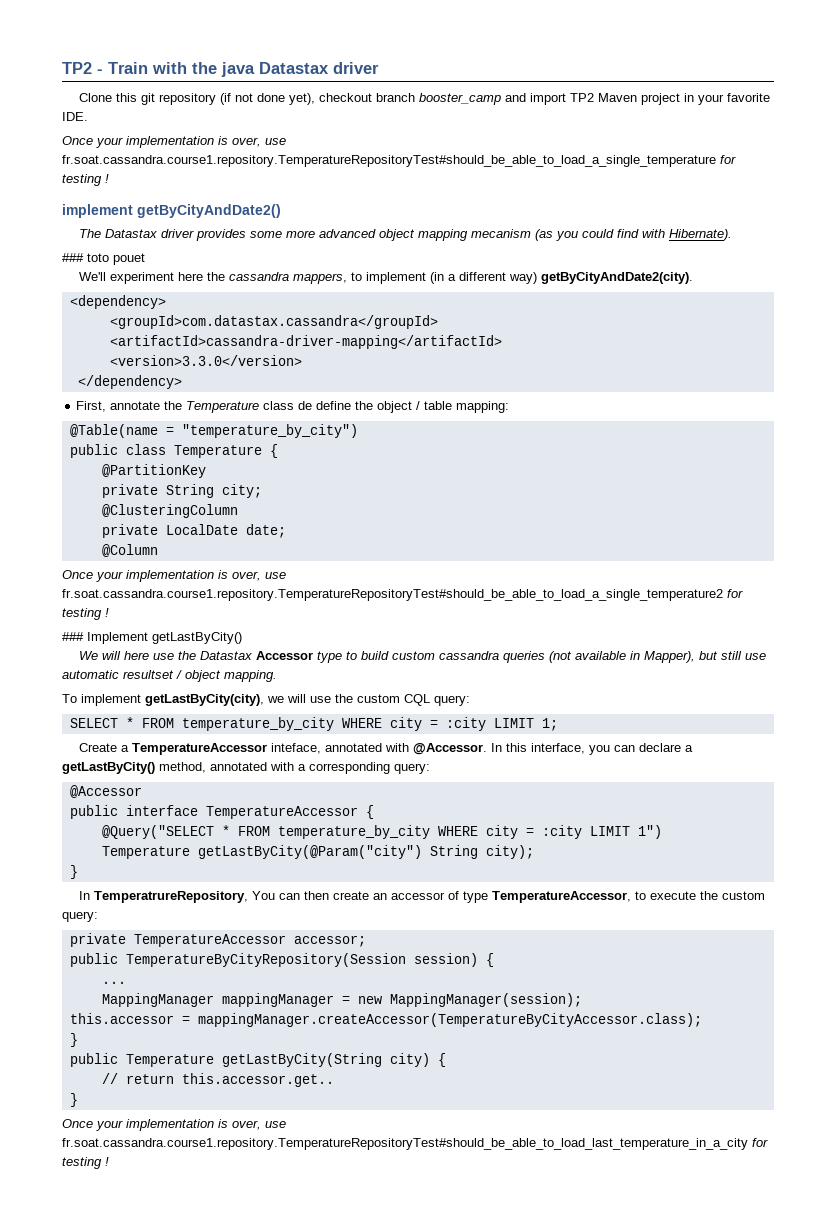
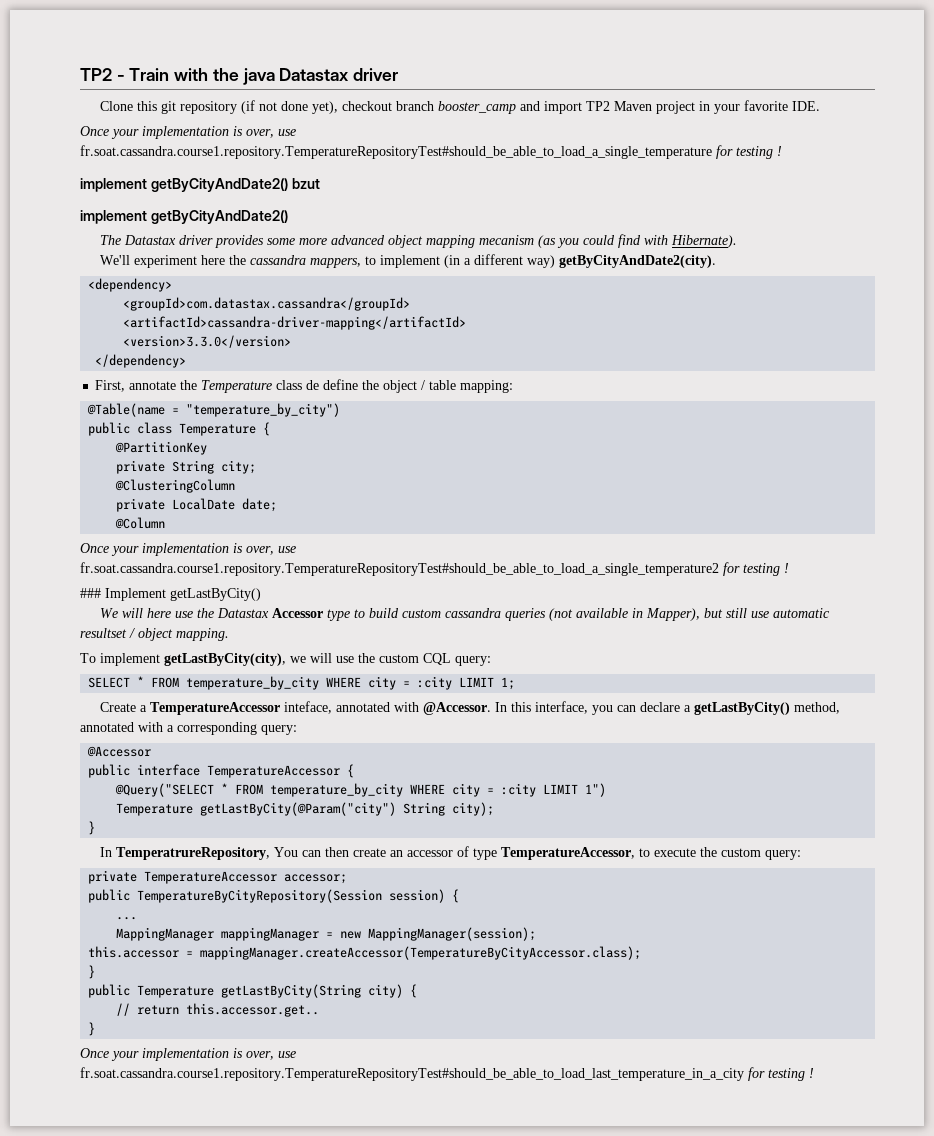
+ implement getByCityAndDate2() bzut
- ### toto pouet

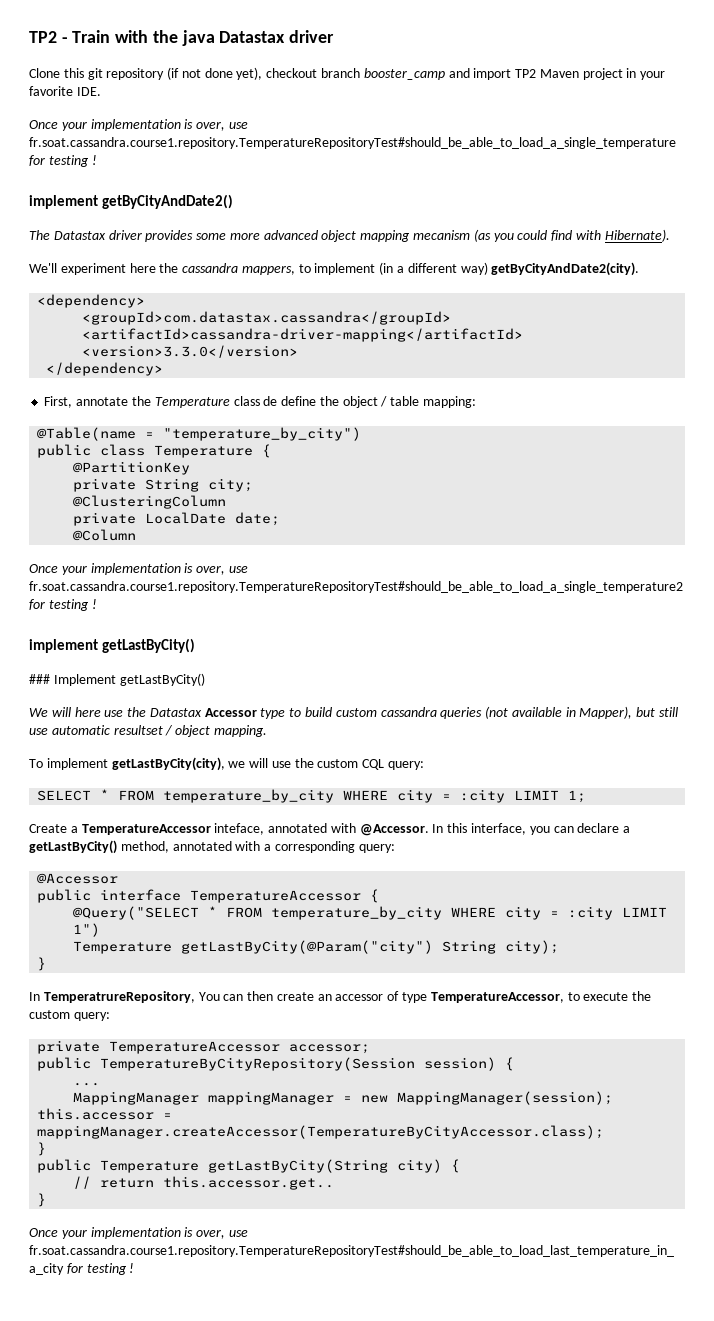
- implement getByCityAndDate2() bzut
+ implement getLastByCity()

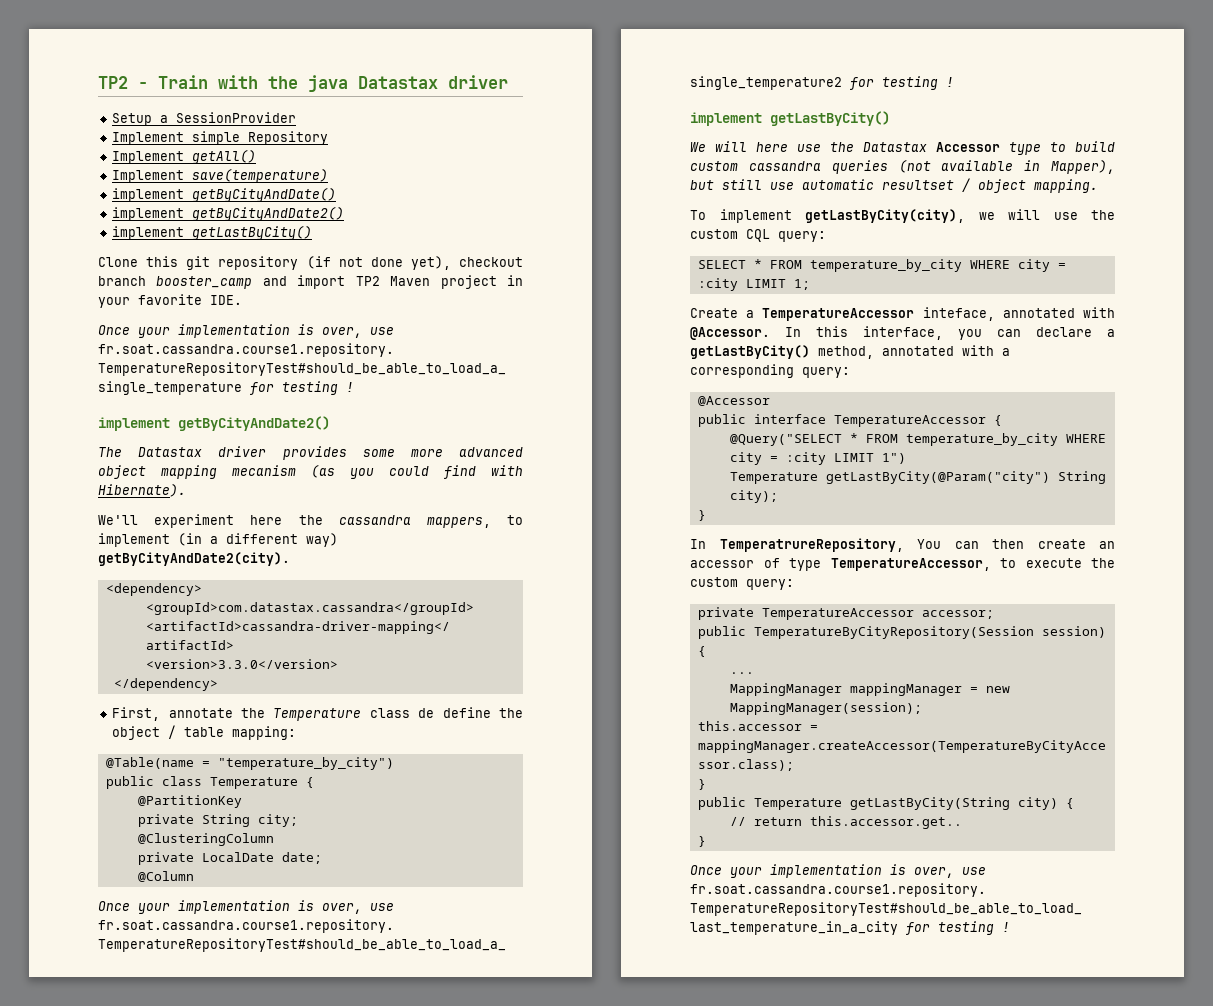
+ Setup a SessionProvider
+ Implement simple Repository
+ Implement getAll()
+ Implement save(temperature)
+ implement getByCityAndDate()
+ implement getByCityAndDate2()
+ implement getLastByCity()
- ### Implement getLastByCity()

